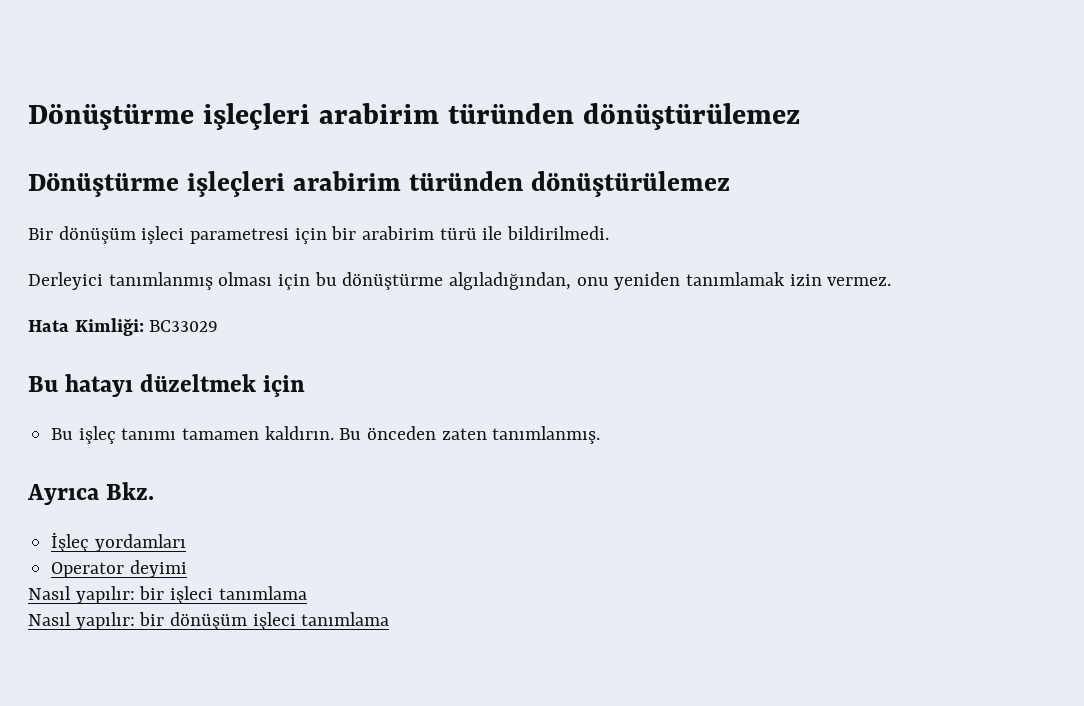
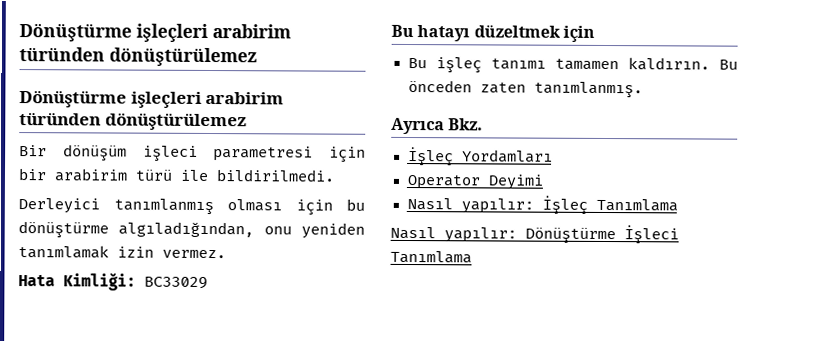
- İşleç yordamları
+ İşleç Yordamları
- Operator deyimi
- Nasıl yapılır: bir işleci tanımlama
- Nasıl yapılır: bir dönüşüm işleci tanımlama
+ Operator Deyimi
+ Nasıl yapılır: İşleç Tanımlama
+ Nasıl yapılır: Dönüştürme İşleci Tanımlama

